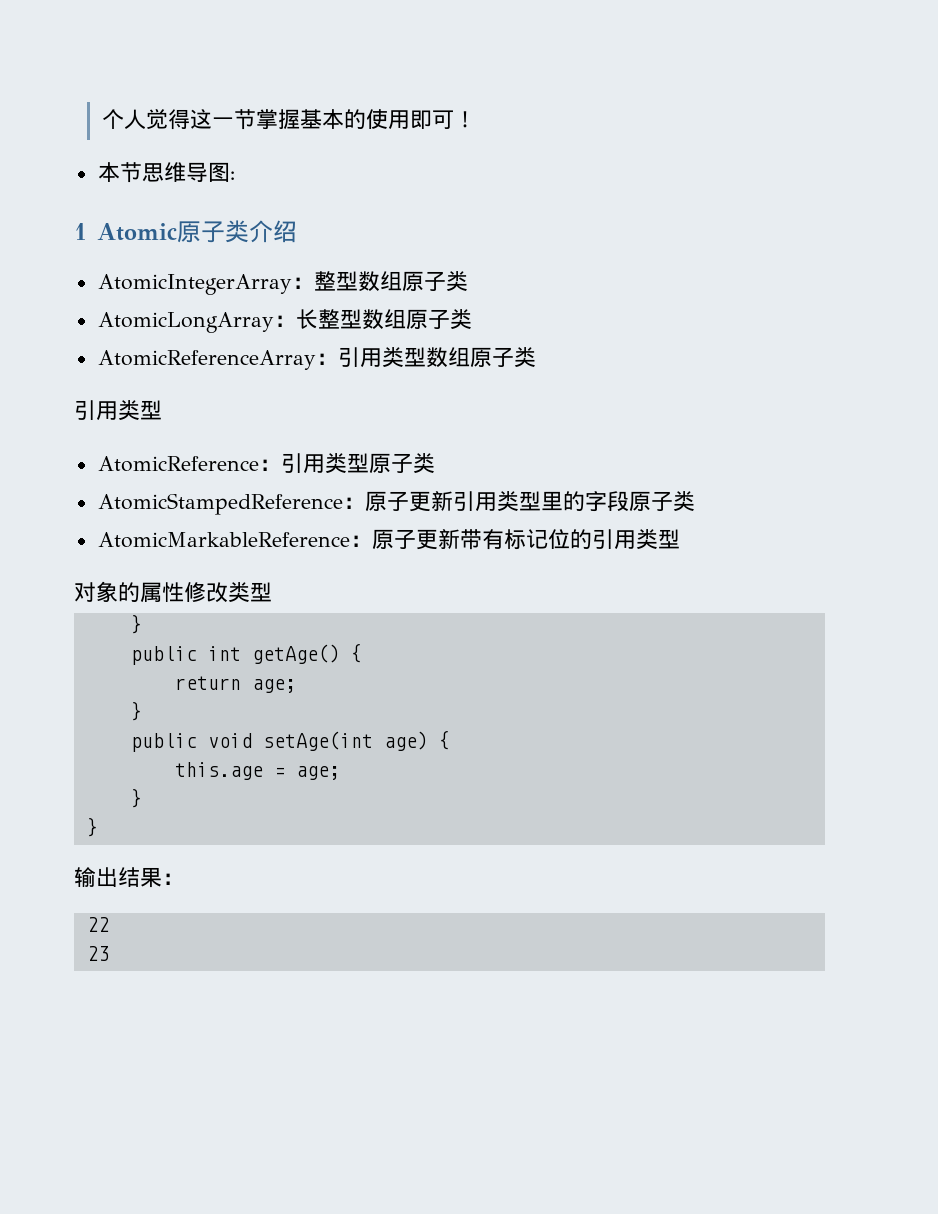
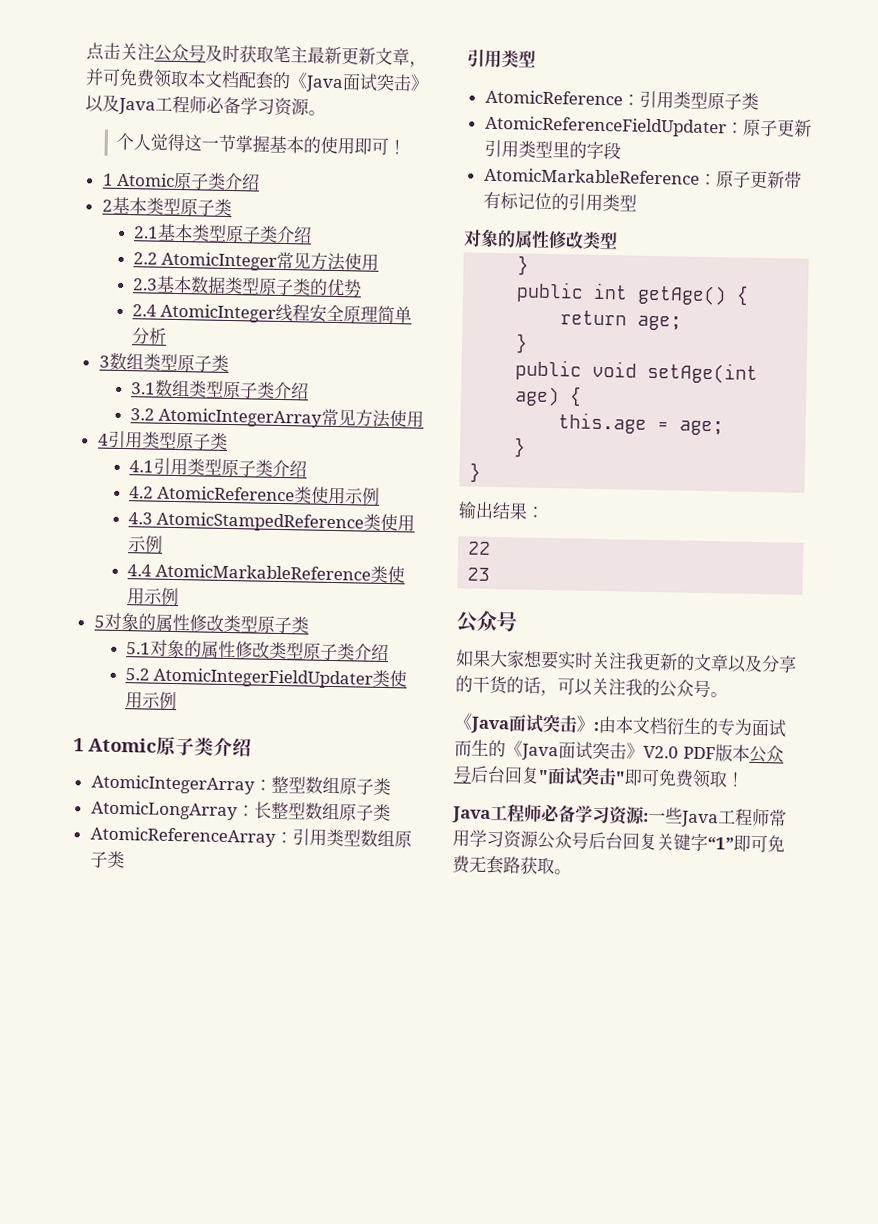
+ 点击关注公众号及时获取笔主最新更新文章，并可免费领取本文档配套的《Java面试突击》以及Java工程师必备学习资源。
  个人觉得这一节掌握基本的使用即可！
- 本节思维导图:
+ 1 Atomic原子类介绍
+ 2基本类型原子类
+ 2.1基本类型原子类介绍
+ 2.2 AtomicInteger常见方法使用
+ 2.3基本数据类型原子类的优势
+ 2.4 AtomicInteger线程安全原理简单分析
+ 3数组类型原子类
+ 3.1数组类型原子类介绍
+ 3.2 AtomicIntegerArray常见方法使用
+ 4引用类型原子类
+ 4.1引用类型原子类介绍
+ 4.2 AtomicReference类使用示例
+ 4.3 AtomicStampedReference类使用示例
+ 4.4 AtomicMarkableReference类使用示例
+ 5对象的属性修改类型原子类
+ 5.1对象的属性修改类型原子类介绍
+ 5.2 AtomicIntegerFieldUpdater类使用示例
- AtomicStampedReference：原子更新引用类型里的字段原子类
+ AtomicReferenceFieldUpdater：原子更新引用类型里的字段
  23
+ 公众号
+ 如果大家想要实时关注我更新的文章以及分享的干货的话，可以关注我的公众号。
+ 《Java面试突击》:由本文档衍生的专为面试而生的《Java面试突击》V2.0 PDF版本公众号后台回复"面试突击"即可免费领取！
+ Java工程师必备学习资源:一些Java工程师常用学习资源公众号后台回复关键字“1”即可免费无套路获取。

